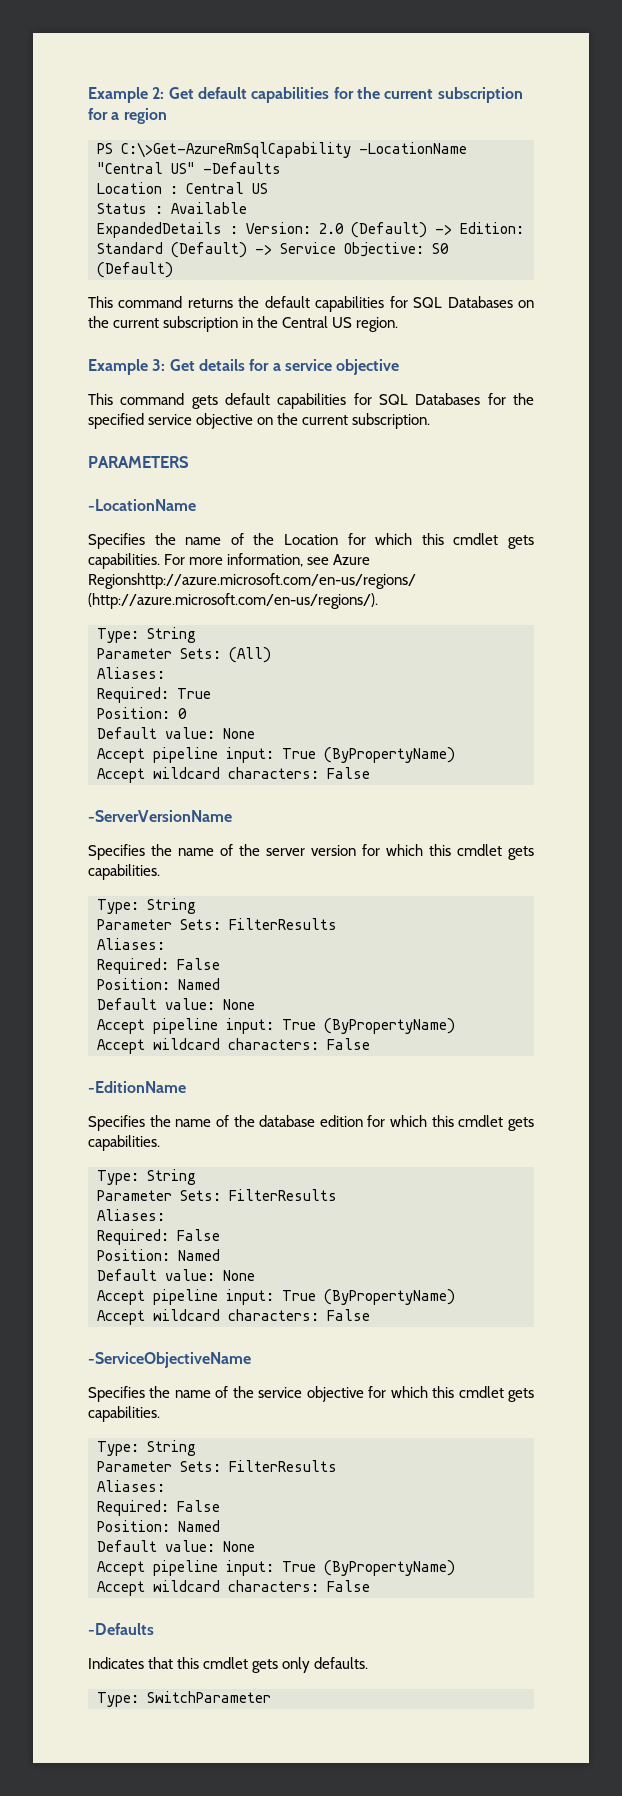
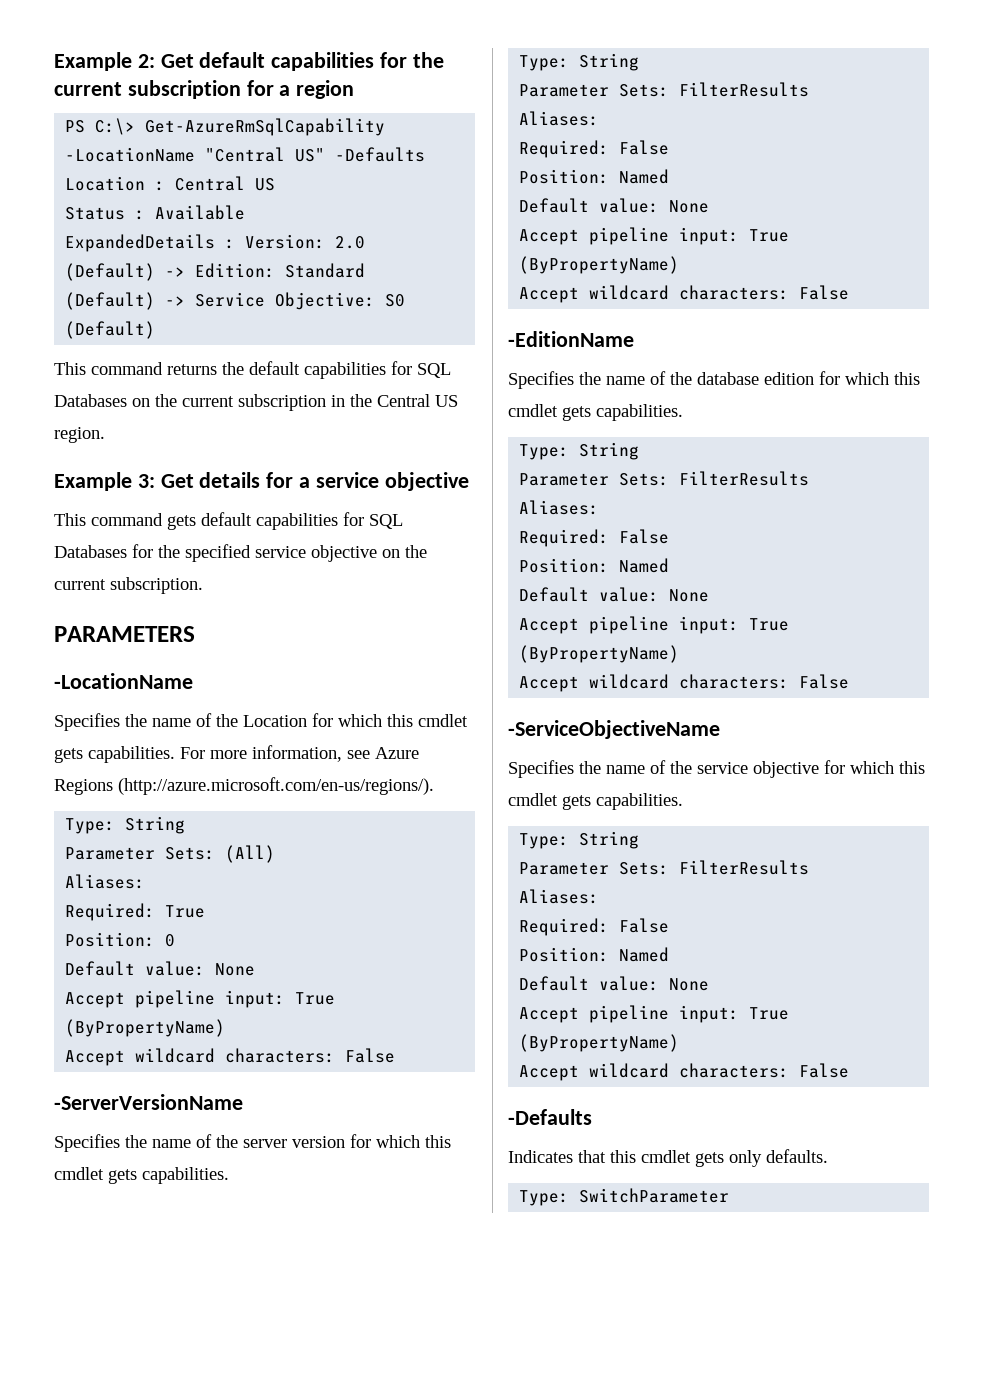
- PS C:\>Get-AzureRmSqlCapability -LocationName "Central US" -Defaults
+ PS C:\> Get-AzureRmSqlCapability -LocationName "Central US" -Defaults
- For more information, see Azure Regionshttp://azure.microsoft.com/en-us/regions/ (http://azure.microsoft.com/en-us/regions/).
+ For more information, see Azure Regions (http://azure.microsoft.com/en-us/regions/).

